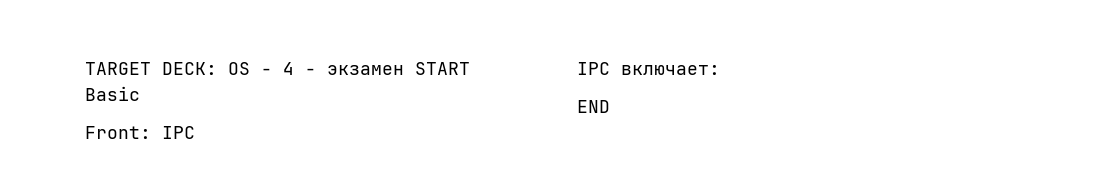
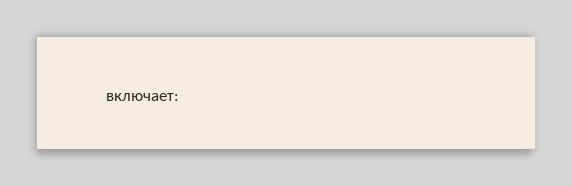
- TARGET DECK: OS - 4 - экзамен START Basic
- Front: IPC
- IPC включает:
+ включает:
- END

